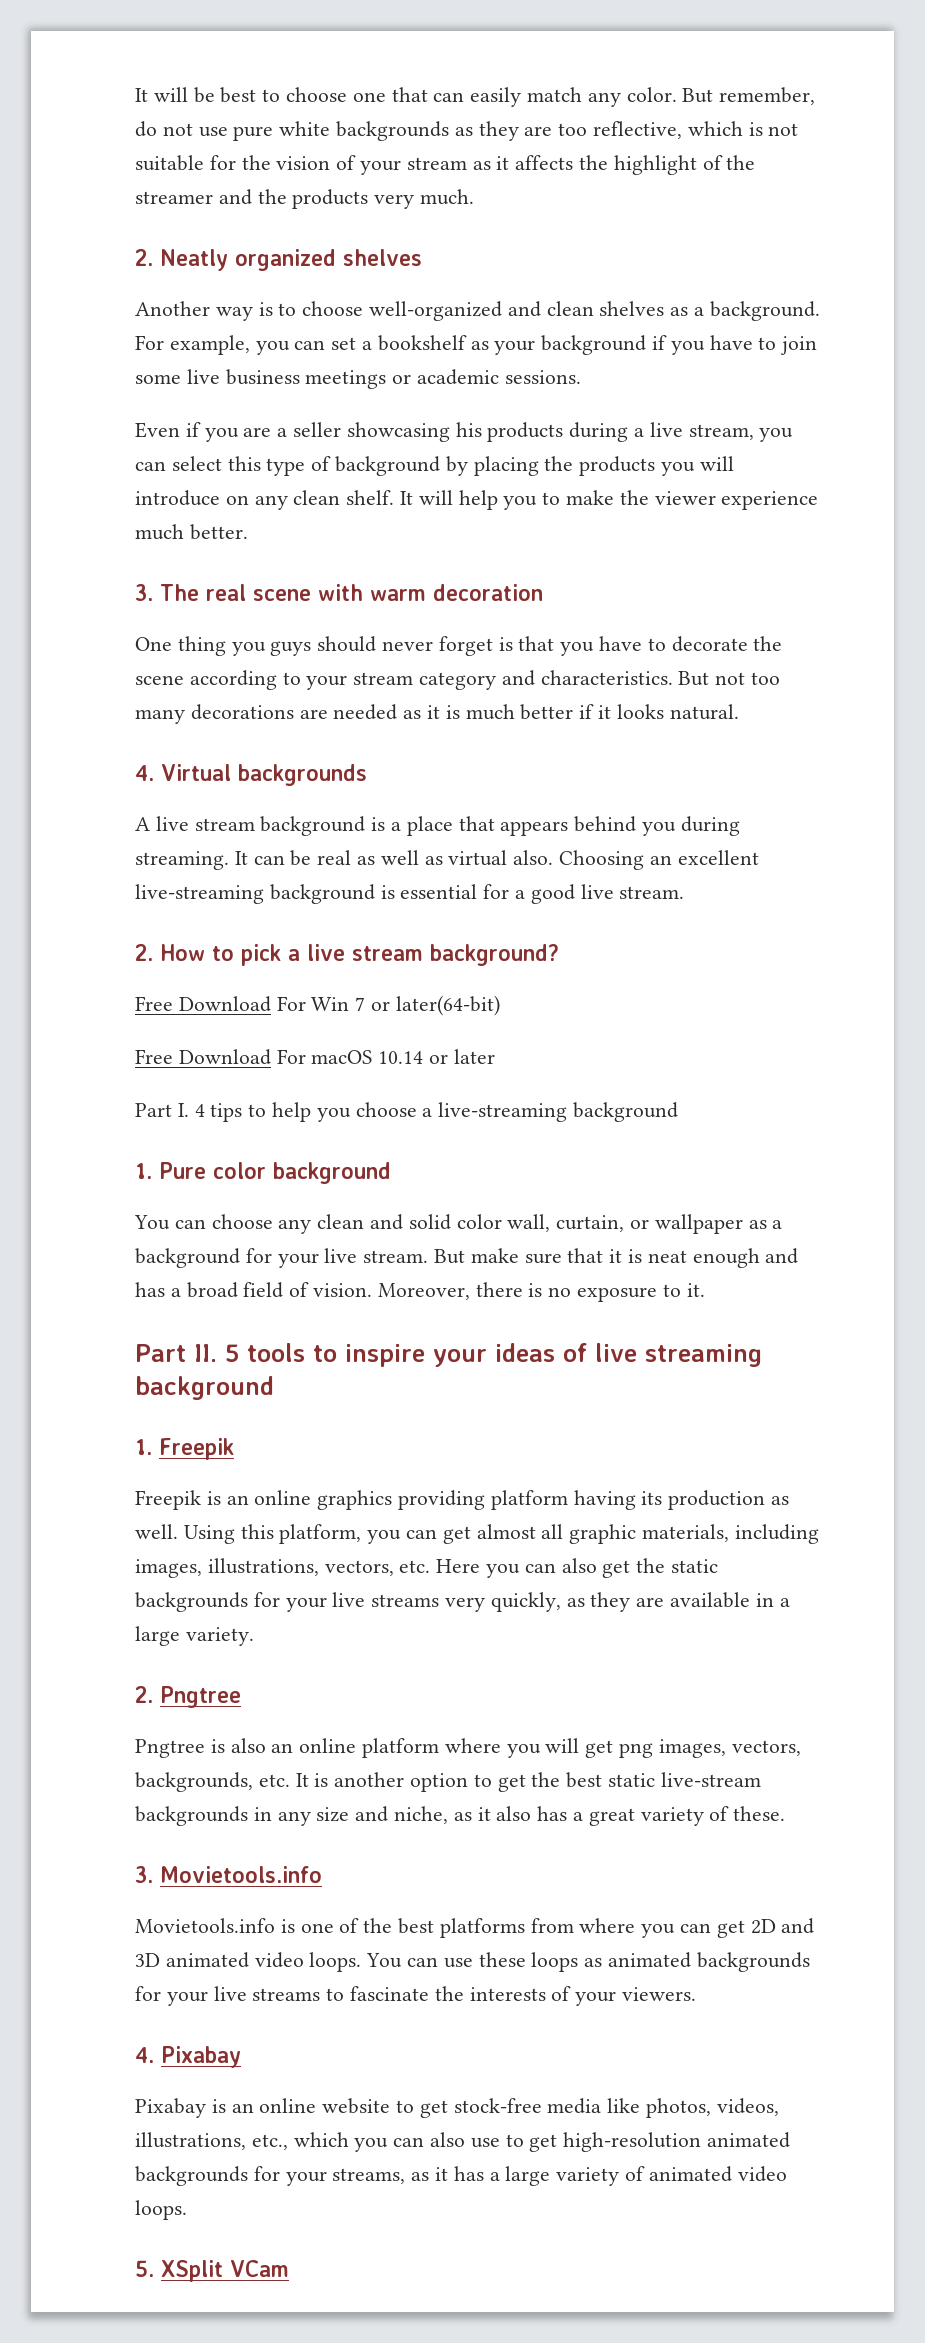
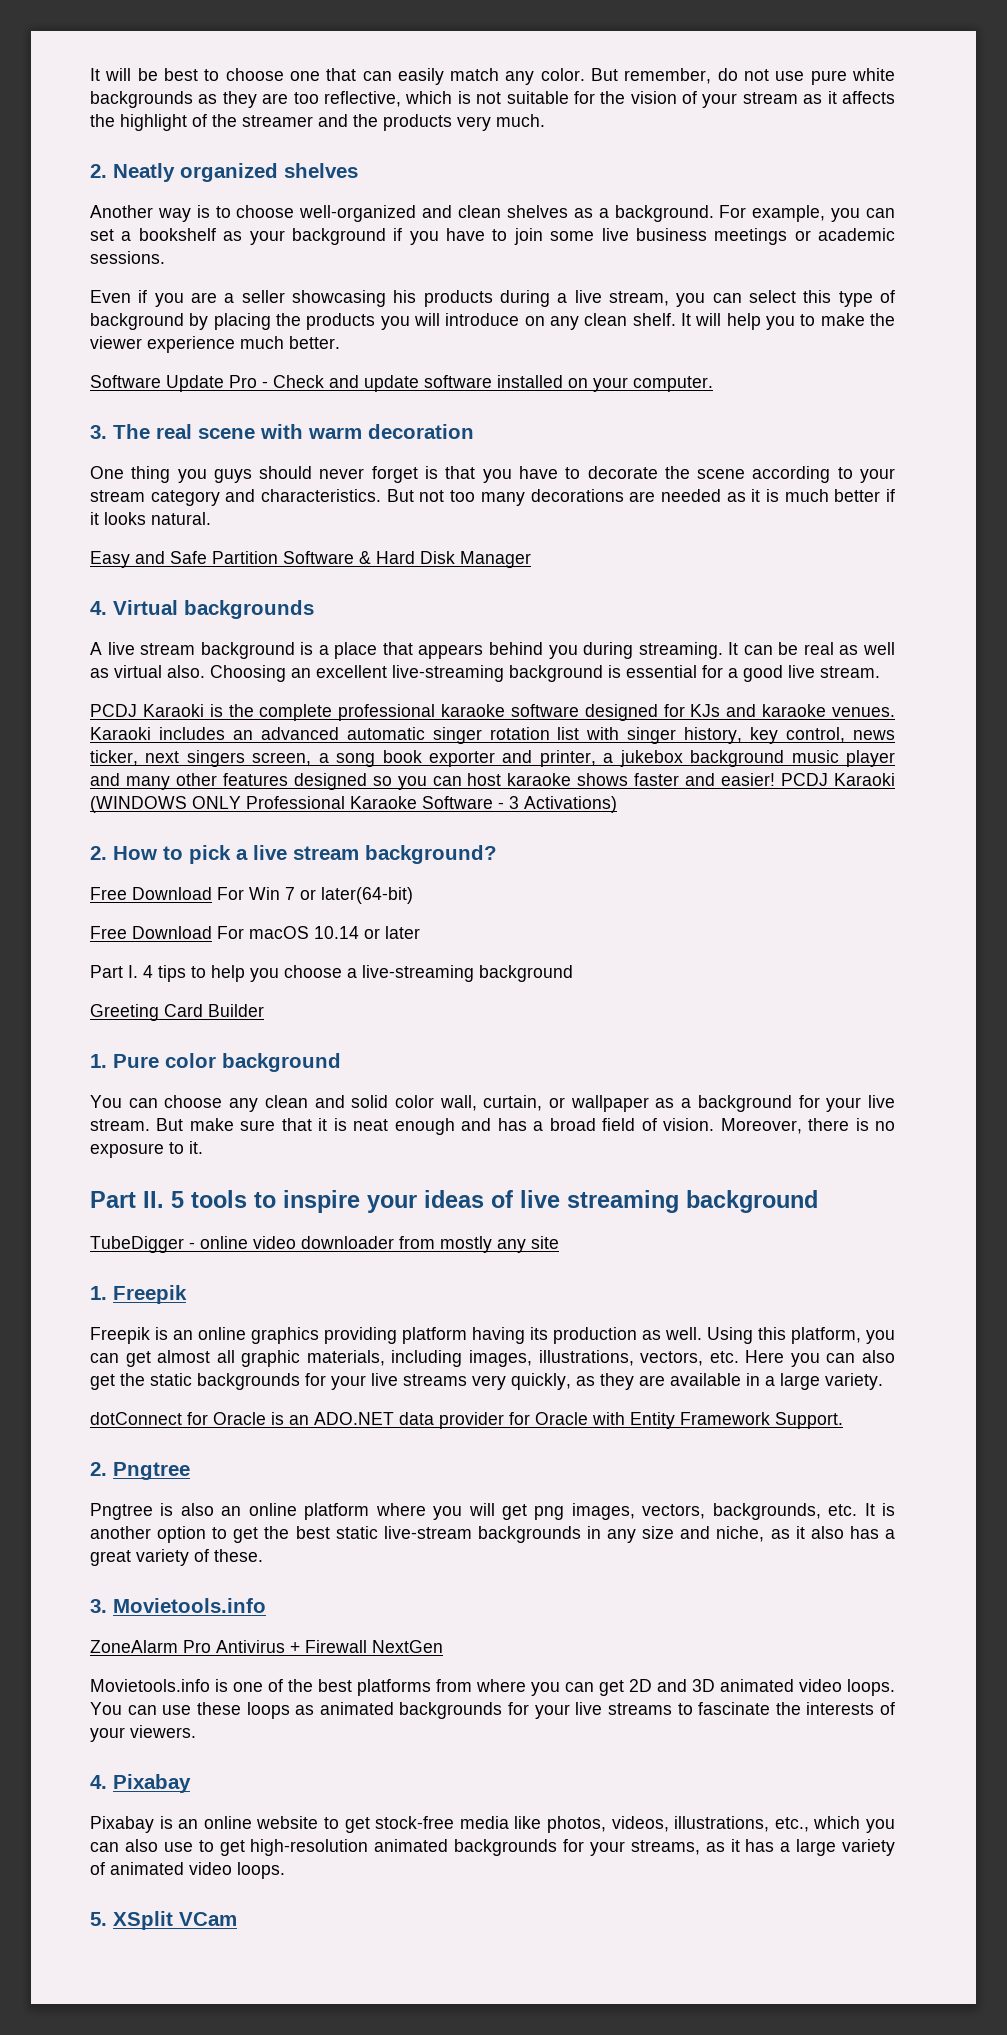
+ Software Update Pro - Check and update software installed on your computer.
+ Easy and Safe Partition Software & Hard Disk Manager
+ PCDJ Karaoki is the complete professional karaoke software designed for KJs and karaoke venues. Karaoki includes an advanced automatic singer rotation list with singer history, key control, news ticker, next singers screen, a song book exporter and printer, a jukebox background music player and many other features designed so you can host karaoke shows faster and easier! PCDJ Karaoki (WINDOWS ONLY Professional Karaoke Software - 3 Activations)
+ Greeting Card Builder
+ TubeDigger - online video downloader from mostly any site
+ dotConnect for Oracle is an ADO.NET data provider for Oracle with Entity Framework Support.
+ ZoneAlarm Pro Antivirus + Firewall NextGen

